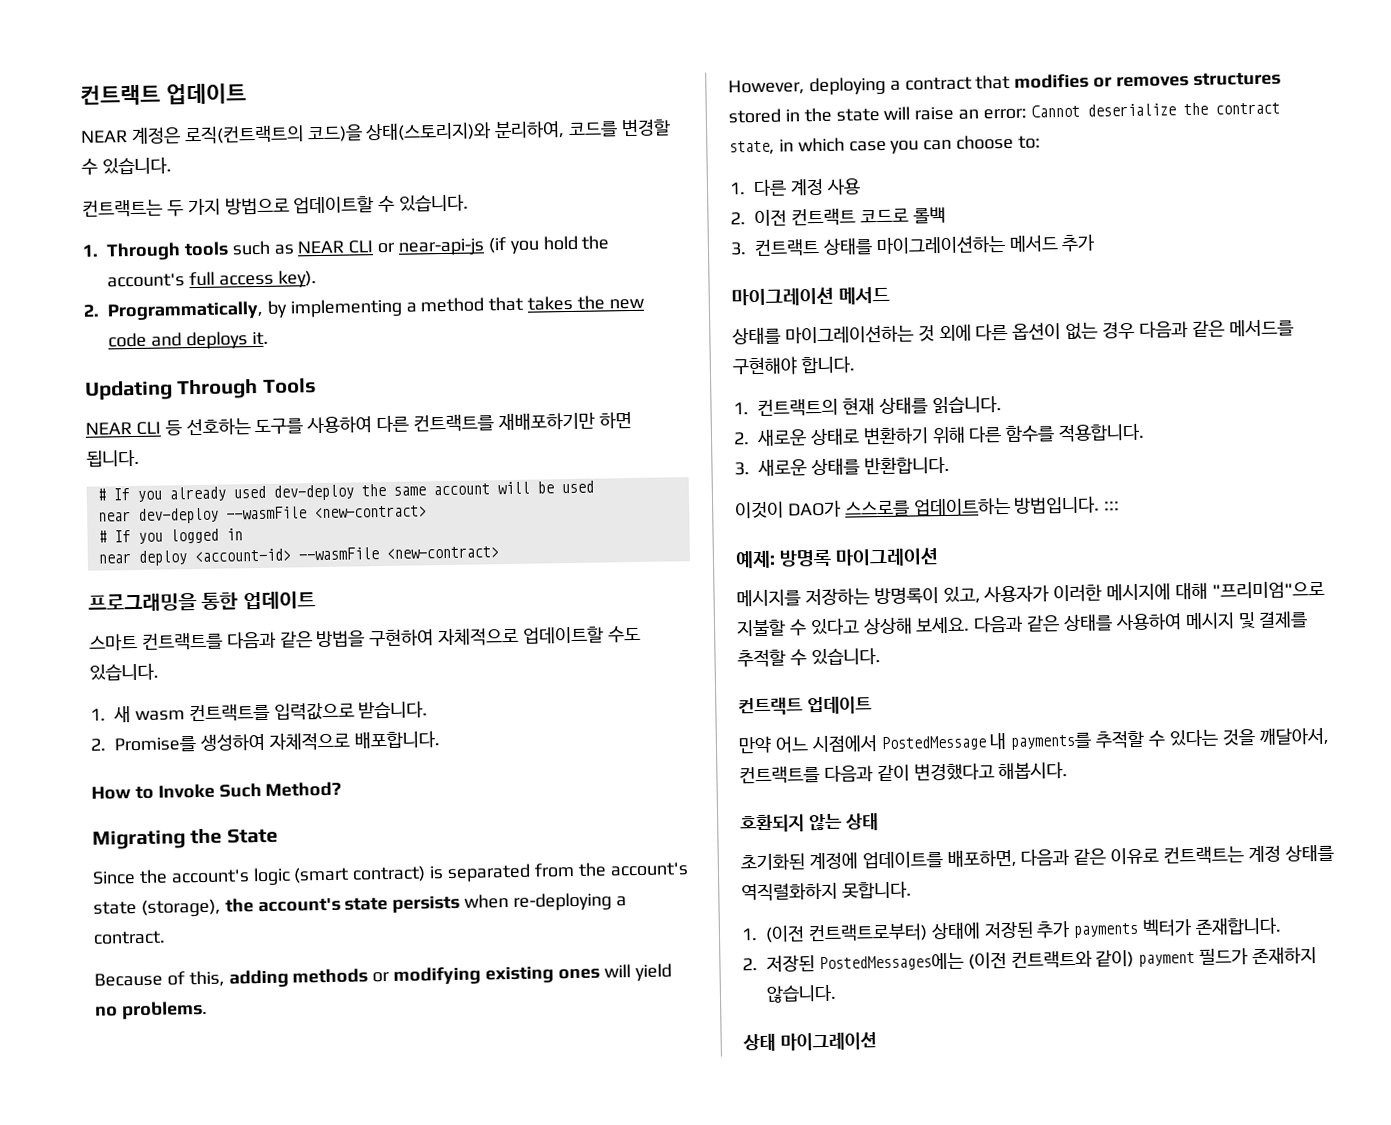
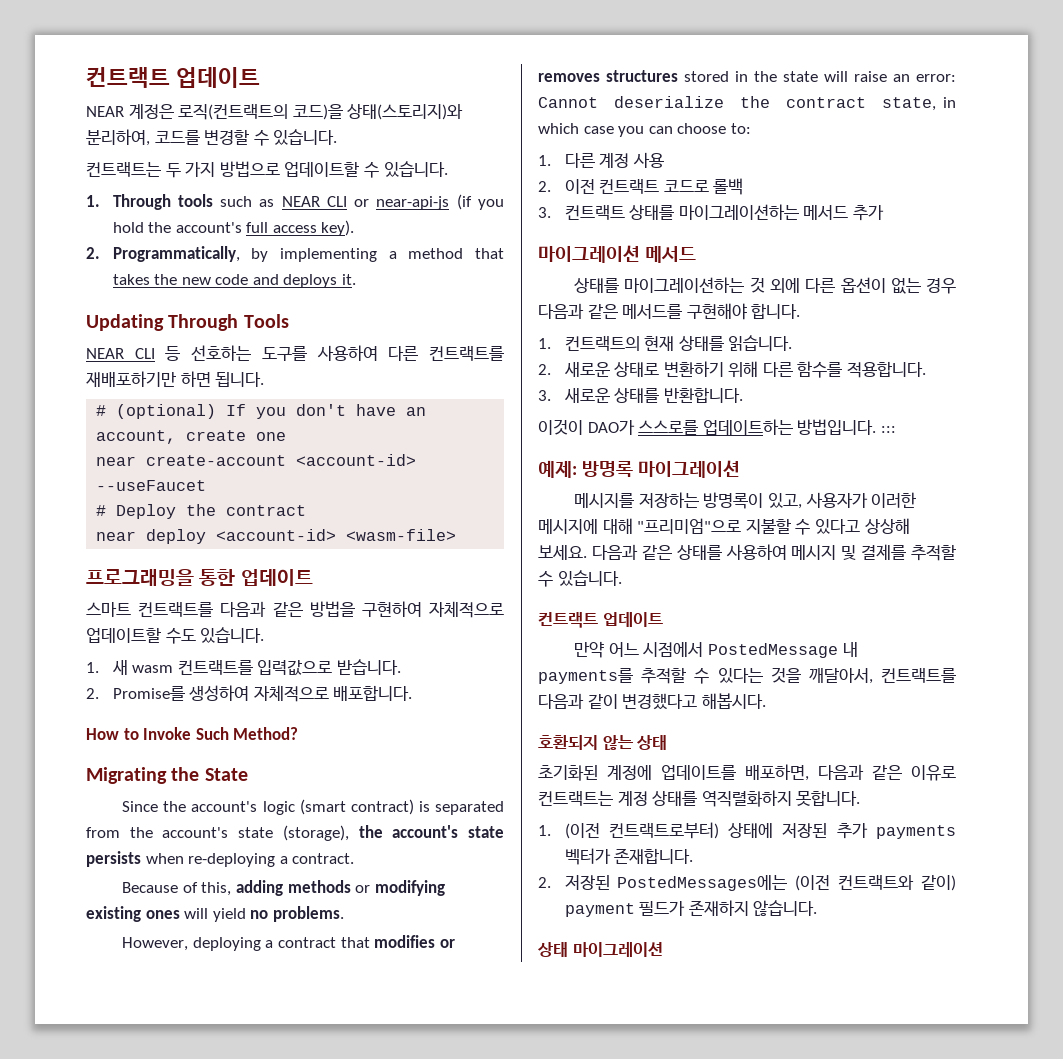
- # If you already used dev-deploy the same account will be used
- near dev-deploy --wasmFile <new-contract>
- # If you logged in
+ # (optional) If you don't have an account, create one
+ near create-account <account-id> --useFaucet
+ # Deploy the contract
- near deploy <account-id> --wasmFile <new-contract>
+ near deploy <account-id> <wasm-file>

